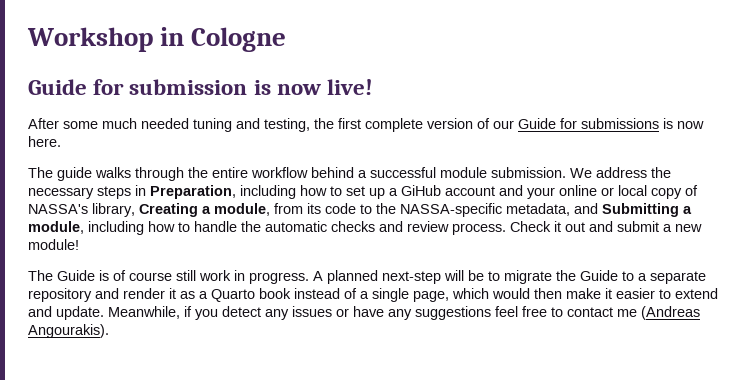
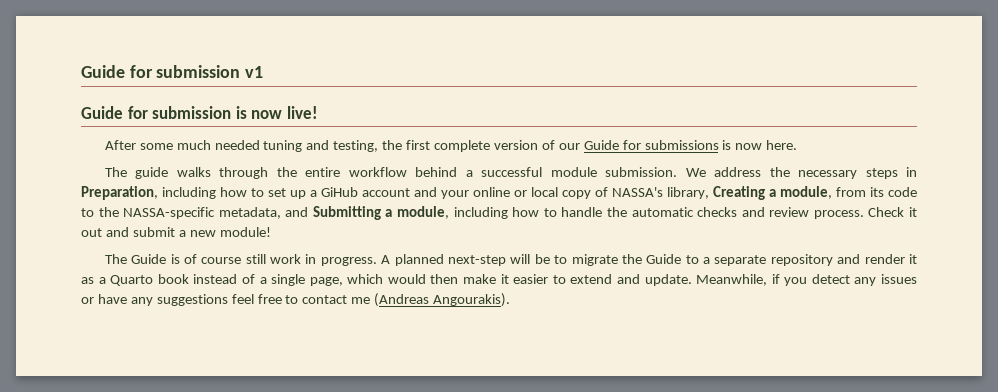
- Workshop in Cologne
+ Guide for submission v1

